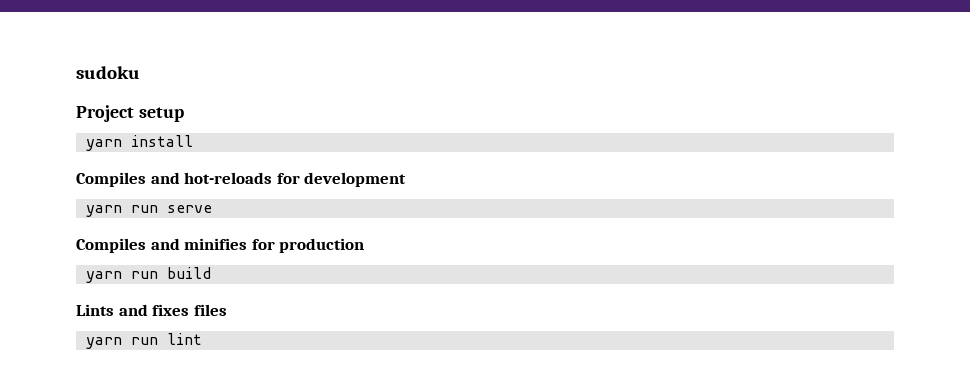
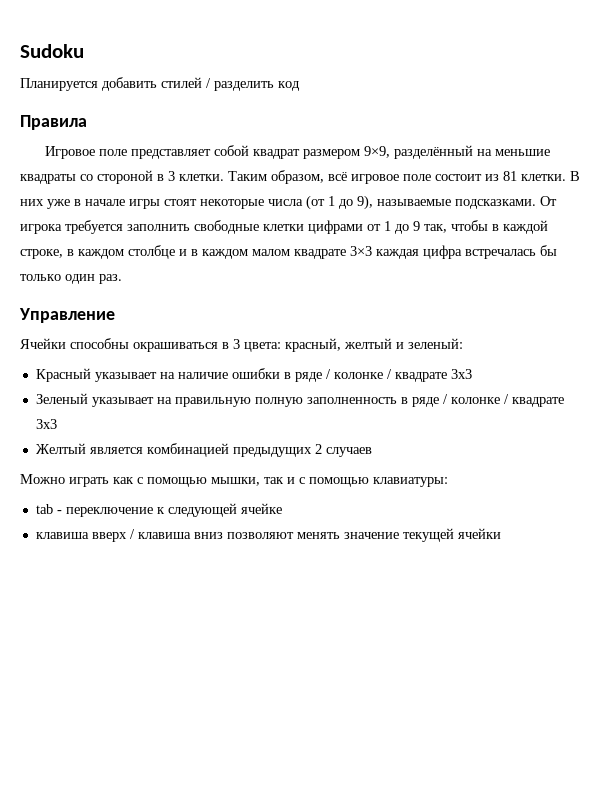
- sudoku
- Project setup
- yarn install
- Compiles and hot-reloads for development
- yarn run serve
- Compiles and minifies for production
- yarn run build
- Lints and fixes files
- yarn run lint
+ Sudoku
+ Планируется добавить стилей / разделить код
+ Правила
+ Игровое поле представляет собой квадрат размером 9×9, разделённый на меньшие квадраты со стороной в 3 клетки. Таким образом, всё игровое поле состоит из 81 клетки. В них уже в начале игры стоят некоторые числа (от 1 до 9), называемые подсказками. От игрока требуется заполнить свободные клетки цифрами от 1 до 9 так, чтобы в каждой строке, в каждом столбце и в каждом малом квадрате 3×3 каждая цифра встречалась бы только один раз.
+ Управление
+ Ячейки способны окрашиваться в 3 цвета: красный, желтый и зеленый:
+ Красный указывает на наличие ошибки в ряде / колонке / квадрате 3х3
+ Зеленый указывает на правильную полную заполненность в ряде / колонке / квадрате 3х3
+ Желтый является комбинацией предыдущих 2 случаев
+ Можно играть как с помощью мышки, так и с помощью клавиатуры:
+ tab - переключение к следующей ячейке
+ клавиша вверх / клавиша вниз позволяют менять значение текущей ячейки

